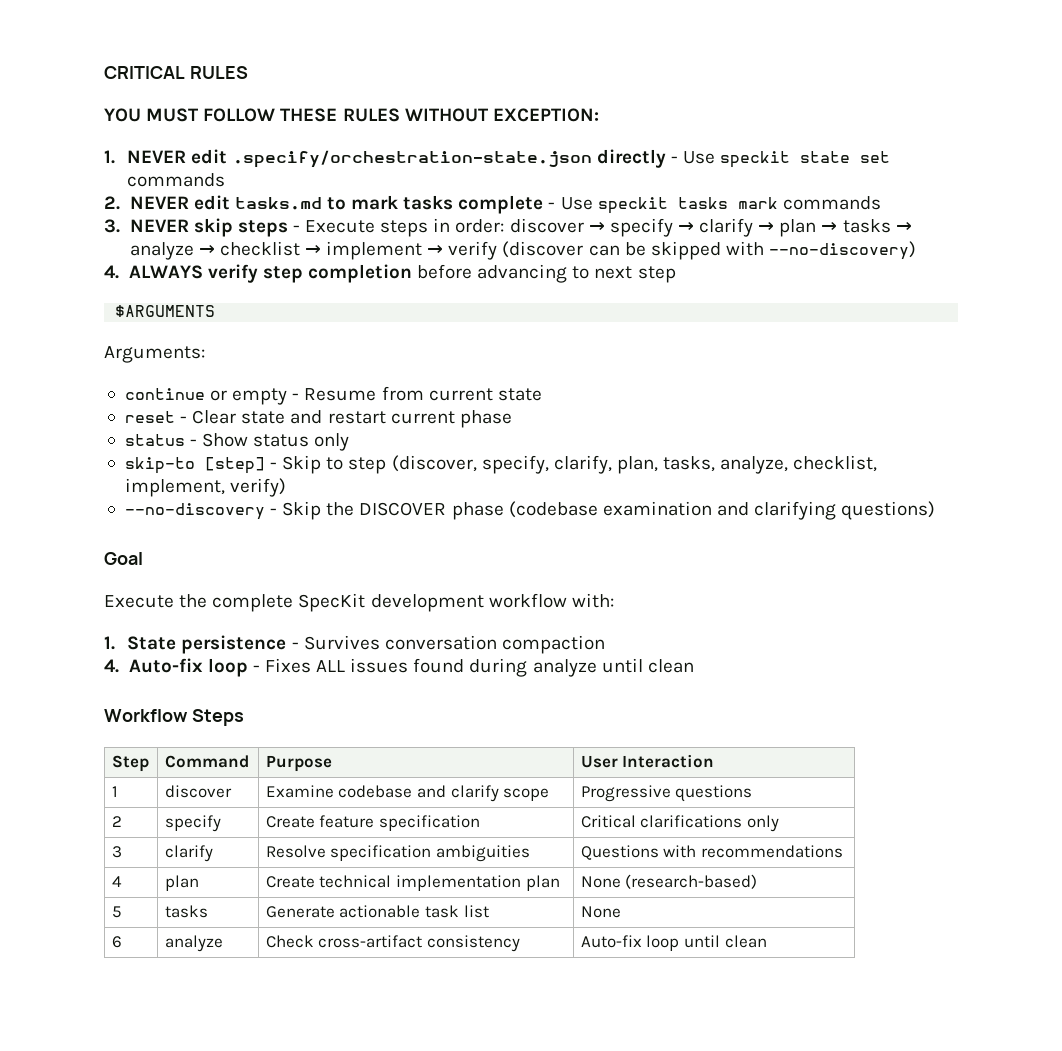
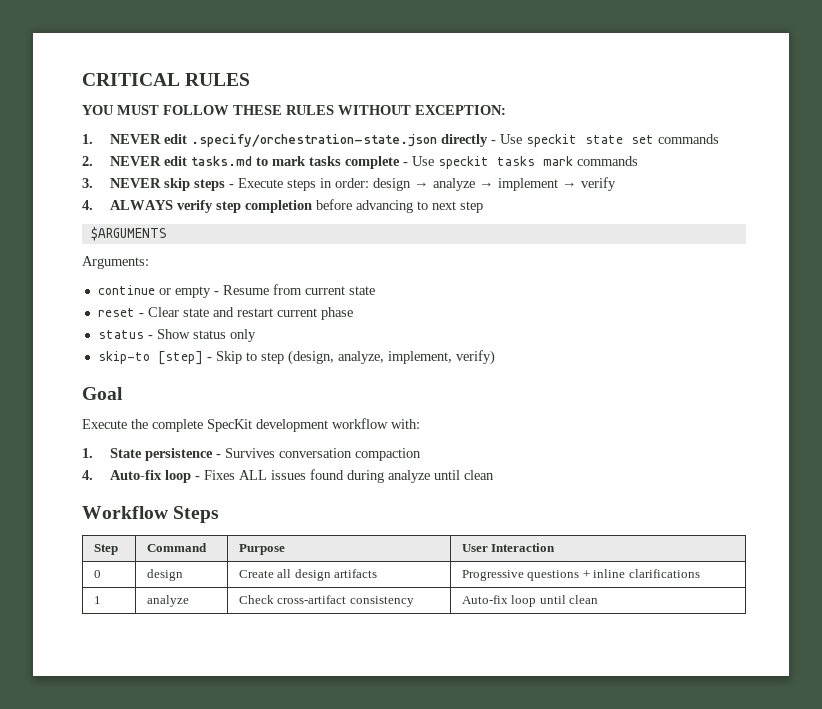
- 3. NEVER skip steps - Execute steps in order: discover → specify → clarify → plan → tasks → analyze → checklist → implement → verify (discover can be skipped with --no-discovery)
+ 3. NEVER skip steps - Execute steps in order: design → analyze → implement → verify
- skip-to [step] - Skip to step (discover, specify, clarify, plan, tasks, analyze, checklist, implement, verify)
- --no-discovery - Skip the DISCOVER phase (codebase examination and clarifying questions)
+ skip-to [step] - Skip to step (design, analyze, implement, verify)
- 1 | discover | Examine codebase and clarify scope | Progressive questions
- 2 | specify | Create feature specification | Critical clarifications only
- 3 | clarify | Resolve specification ambiguities | Questions with recommendations
- 4 | plan | Create technical implementation plan | None (research-based)
- 5 | tasks | Generate actionable task list | None
- 6 | analyze | Check cross-artifact consistency | Auto-fix loop until clean
+ 0 | design | Create all design artifacts | Progressive questions + inline clarifications
+ 1 | analyze | Check cross-artifact consistency | Auto-fix loop until clean

